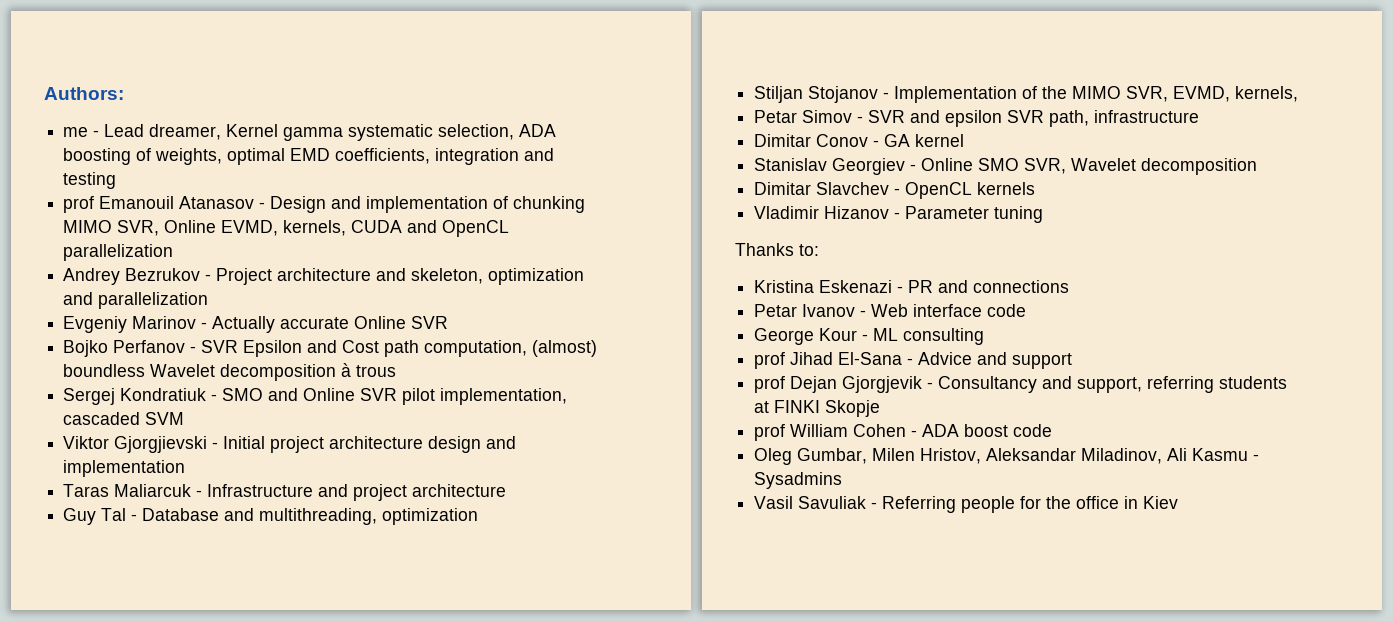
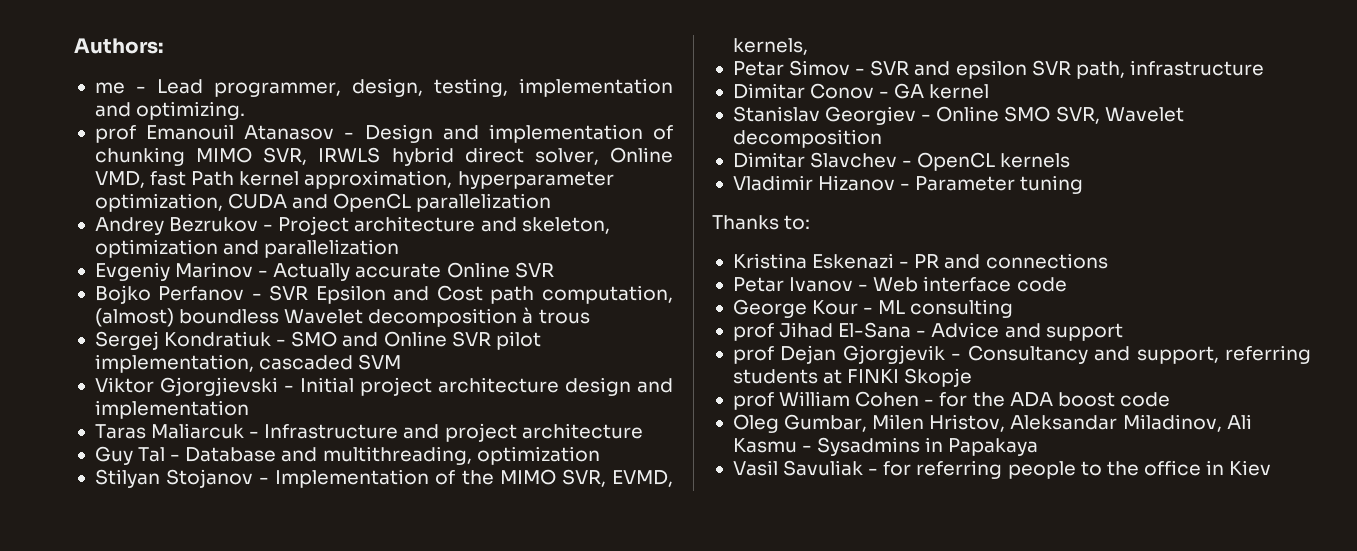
- me - Lead dreamer, Kernel gamma systematic selection, ADA boosting of weights, optimal EMD coefficients, integration and testing
+ me - Lead programmer, design, testing, implementation and optimizing.
- prof Emanouil Atanasov - Design and implementation of chunking MIMO SVR, Online EVMD, kernels, CUDA and OpenCL parallelization
+ prof Emanouil Atanasov - Design and implementation of chunking MIMO SVR, IRWLS hybrid direct solver, Online VMD, fast Path kernel approximation, hyperparameter optimization, CUDA and OpenCL parallelization
- Stiljan Stojanov - Implementation of the MIMO SVR, EVMD, kernels,
+ Stilyan Stojanov - Implementation of the MIMO SVR, EVMD, kernels,
- prof William Cohen - ADA boost code
+ prof William Cohen - for the ADA boost code
- Oleg Gumbar, Milen Hristov, Aleksandar Miladinov, Ali Kasmu - Sysadmins
+ Oleg Gumbar, Milen Hristov, Aleksandar Miladinov, Ali Kasmu - Sysadmins in Papakaya
- Vasil Savuliak - Referring people for the office in Kiev
+ Vasil Savuliak - for referring people to the office in Kiev

